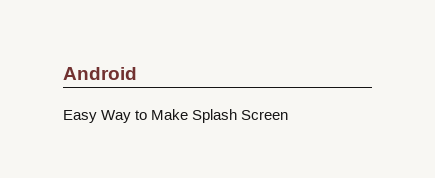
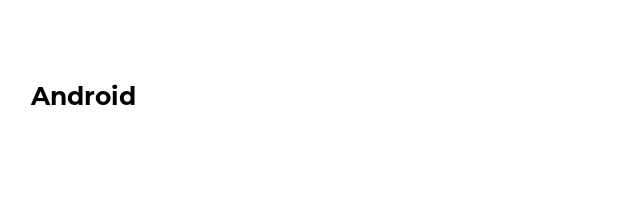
- Easy Way to Make Splash Screen

